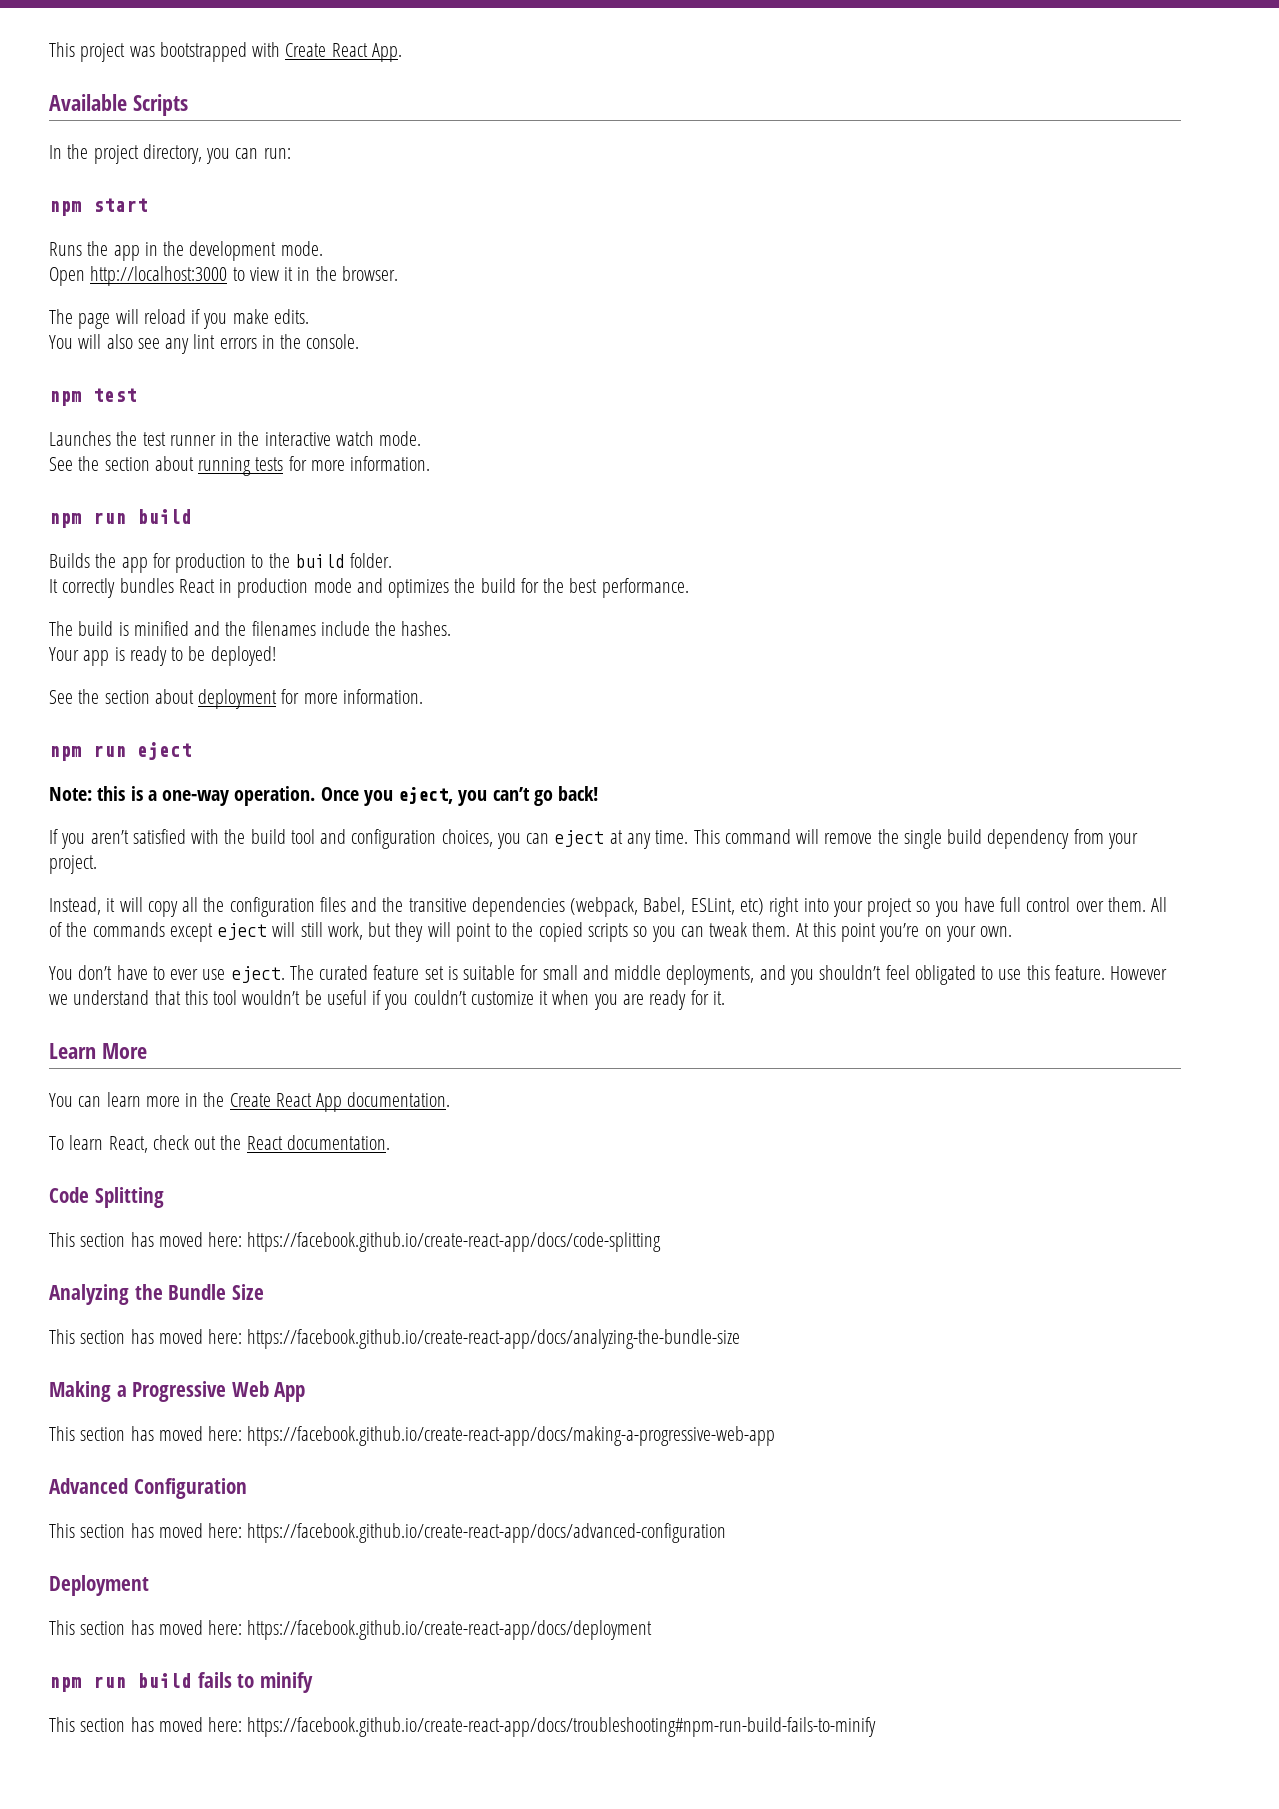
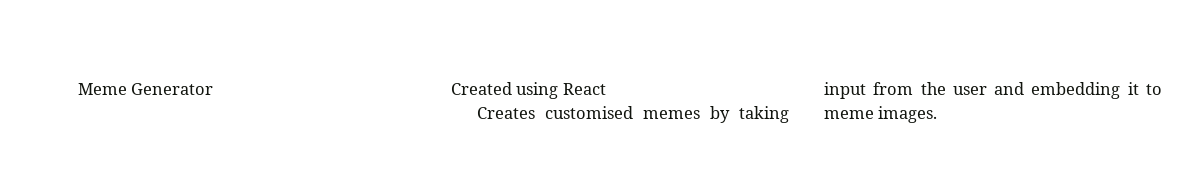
- This project was bootstrapped with Create React App.
- Available Scripts
- In the project directory, you can run:
- npm start
- Runs the app in the development mode.
- Open http://localhost:3000 to view it in the browser.
- The page will reload if you make edits.
- You will also see any lint errors in the console.
- npm test
- Launches the test runner in the interactive watch mode.
- See the section about running tests for more information.
- npm run build
- Builds the app for production to the build folder.
- It correctly bundles React in production mode and optimizes the build for the best performance.
- The build is minified and the filenames include the hashes.
- Your app is ready to be deployed!
- See the section about deployment for more information.
- npm run eject
- Note: this is a one-way operation. Once you eject, you can’t go back!
- If you aren’t satisfied with the build tool and configuration choices, you can eject at any time. This command will remove the single build dependency from your project.
- Instead, it will copy all the configuration files and the transitive dependencies (webpack, Babel, ESLint, etc) right into your project so you have full control over them. All of the commands except eject will still work, but they will point to the copied scripts so you can tweak them. At this point you’re on your own.
- You don’t have to ever use eject. The curated feature set is suitable for small and middle deployments, and you shouldn’t feel obligated to use this feature. However we understand that this tool wouldn’t be useful if you couldn’t customize it when you are ready for it.
- Learn More
- You can learn more in the Create React App documentation.
- To learn React, check out the React documentation.
- Code Splitting
- This section has moved here: https://facebook.github.io/create-react-app/docs/code-splitting
- Analyzing the Bundle Size
- This section has moved here: https://facebook.github.io/create-react-app/docs/analyzing-the-bundle-size
- Making a Progressive Web App
- This section has moved here: https://facebook.github.io/create-react-app/docs/making-a-progressive-web-app
- Advanced Configuration
- This section has moved here: https://facebook.github.io/create-react-app/docs/advanced-configuration
- Deployment
- This section has moved here: https://facebook.github.io/create-react-app/docs/deployment
- npm run build fails to minify
- This section has moved here: https://facebook.github.io/create-react-app/docs/troubleshooting#npm-run-build-fails-to-minify
+ Meme Generator
+ Created using React
+ Creates customised memes by taking input from the user and embedding it to meme images.

